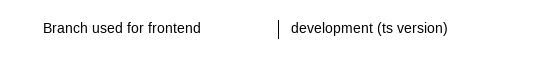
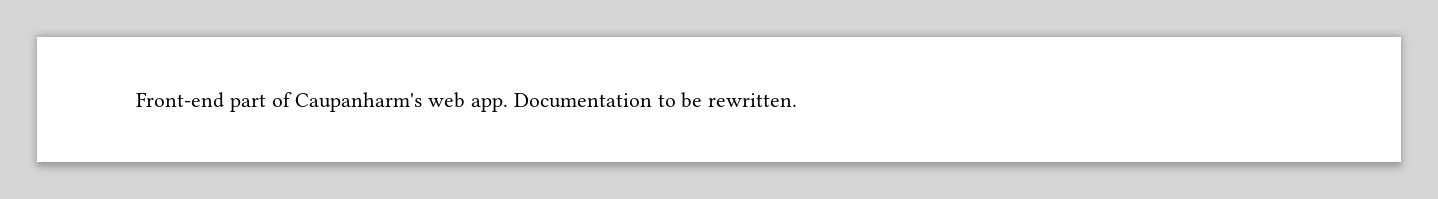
- Branch used for frontend development (ts version)
+ Front-end part of Caupanharm's web app. Documentation to be rewritten.

